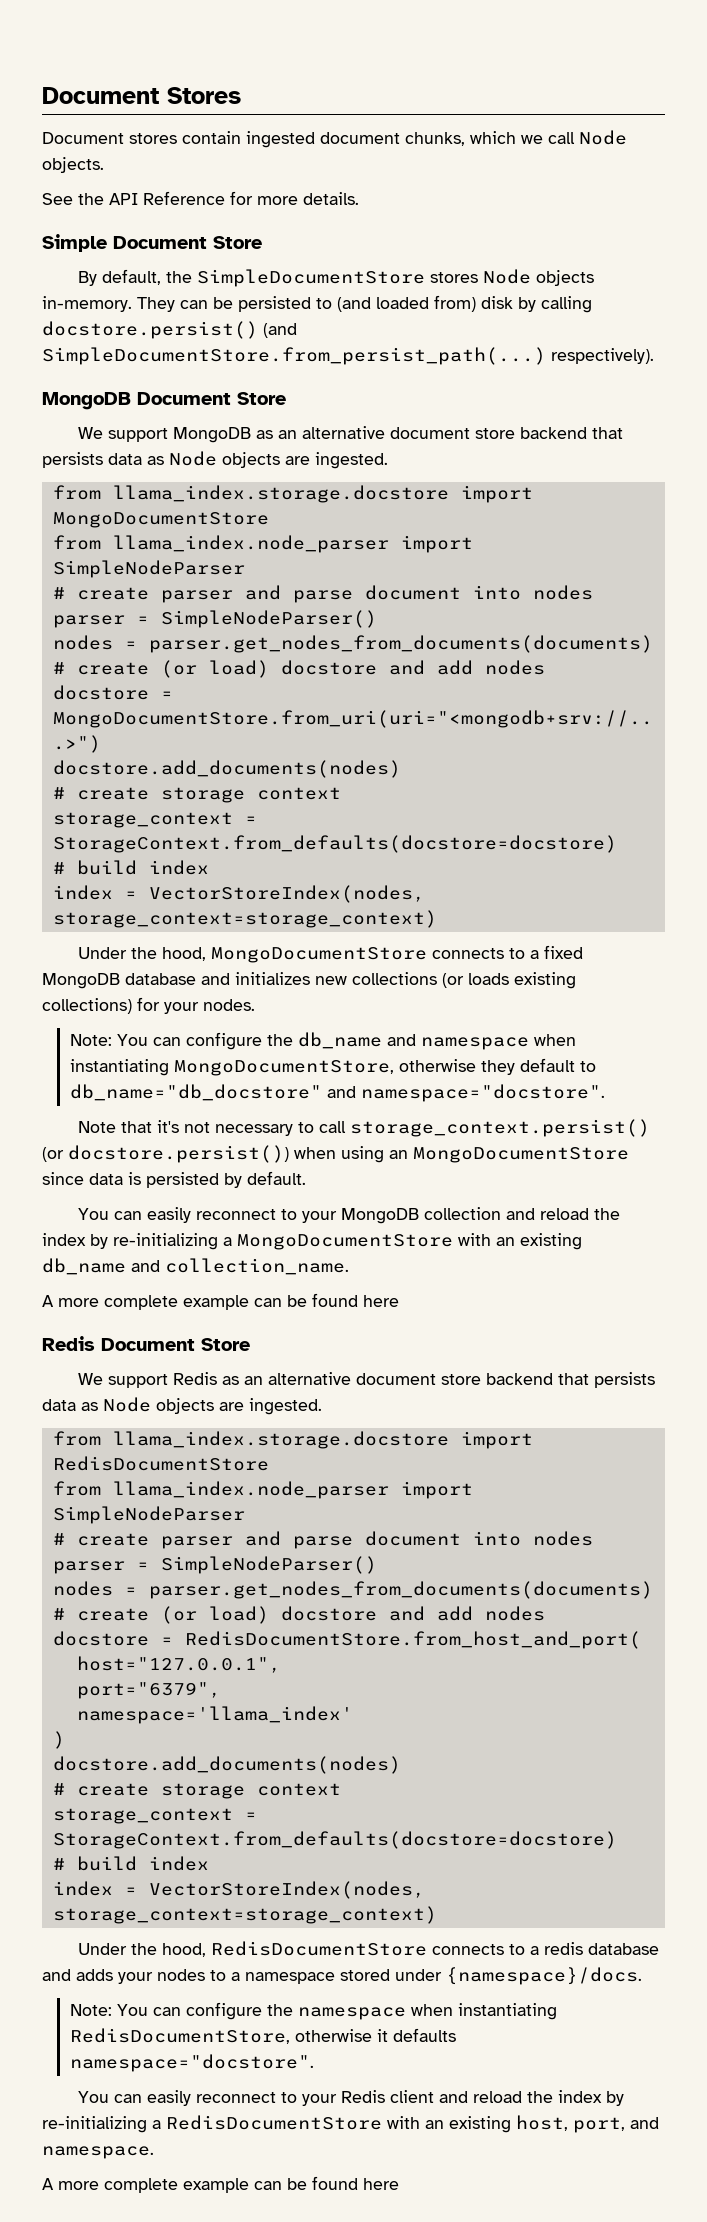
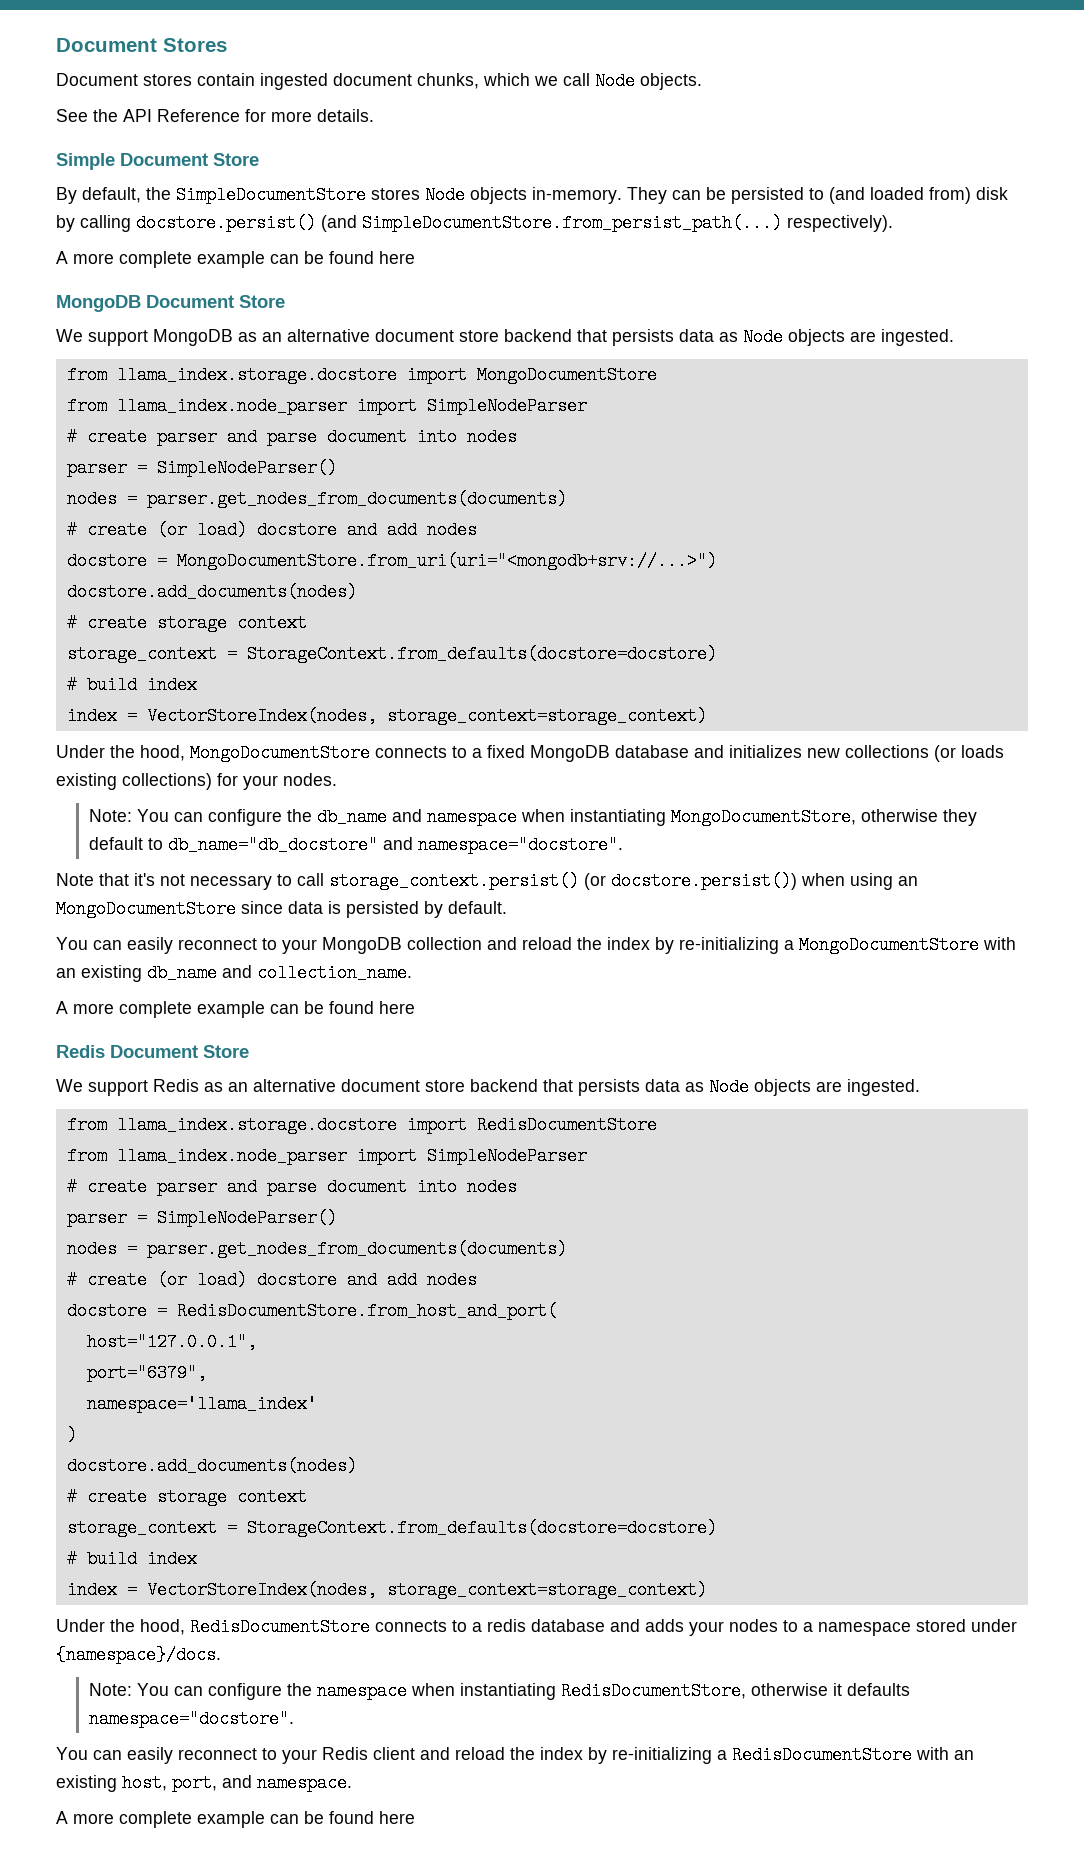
  They can be persisted to (and loaded from) disk by calling docstore.persist() (and SimpleDocumentStore.from_persist_path(...) respectively).
+ A more complete example can be found here

